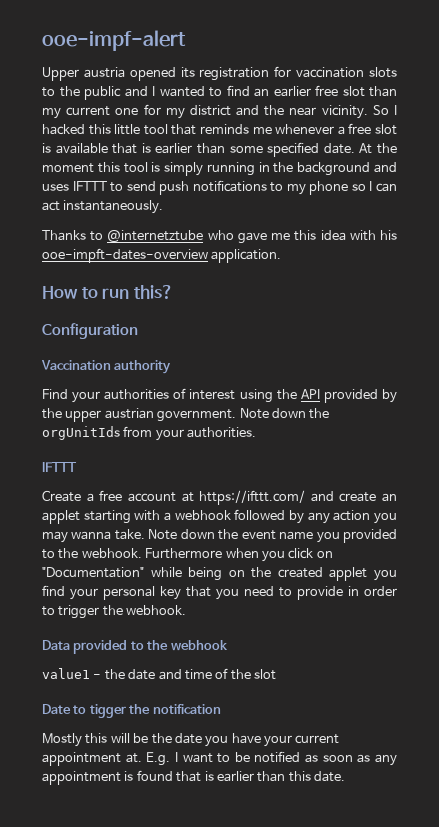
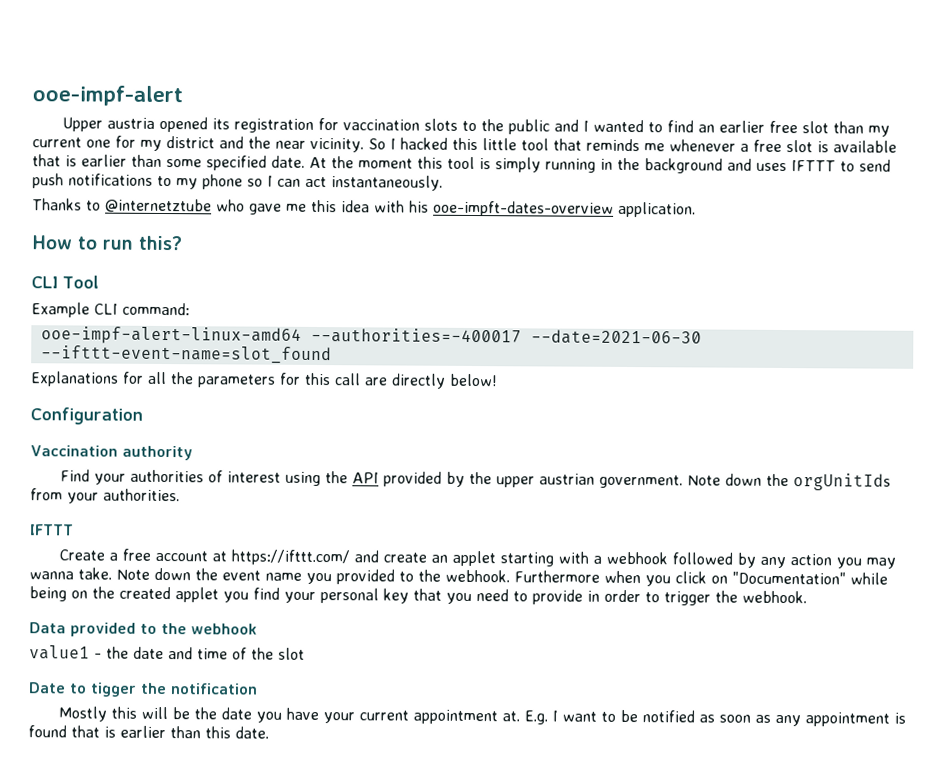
+ CLI Tool
+ Example CLI command:
+ ooe-impf-alert-linux-amd64 --authorities=-400017 --date=2021-06-30 --ifttt-event-name=slot_found
+ Explanations for all the parameters for this call are directly below!

